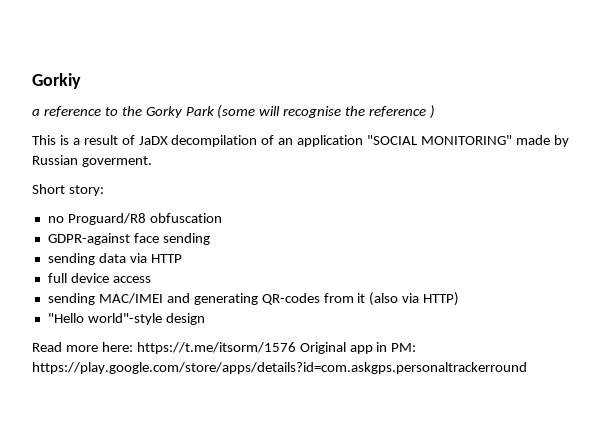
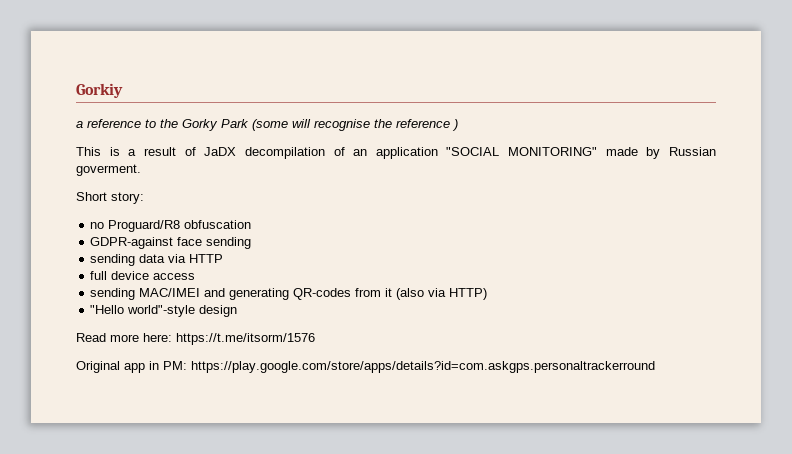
- Read more here: https://t.me/itsorm/1576 Original app in PM: https://play.google.com/store/apps/details?id=com.askgps.personaltrackerround
+ Read more here: https://t.me/itsorm/1576
+ Original app in PM: https://play.google.com/store/apps/details?id=com.askgps.personaltrackerround

